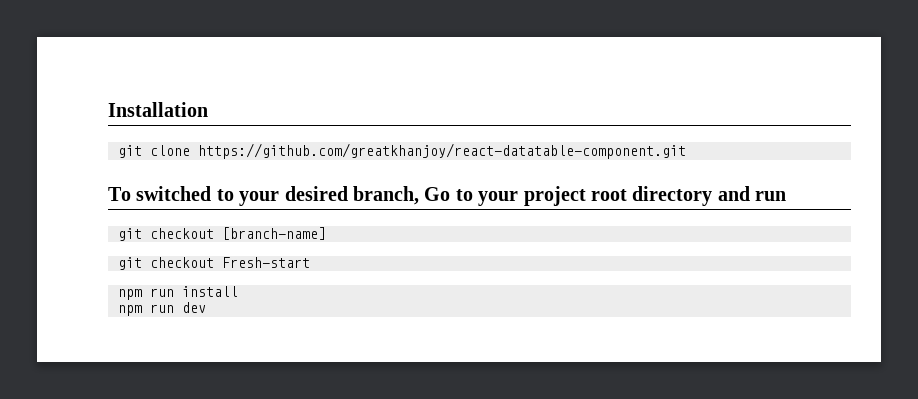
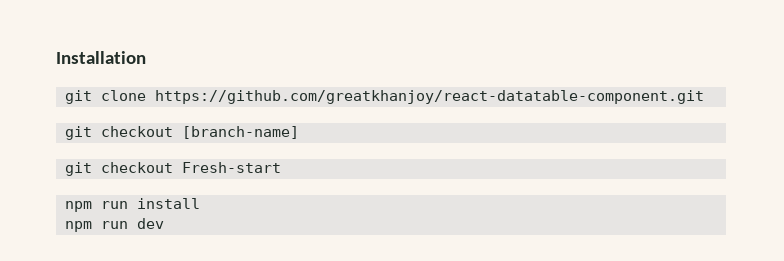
- To switched to your desired branch, Go to your project root directory and run

